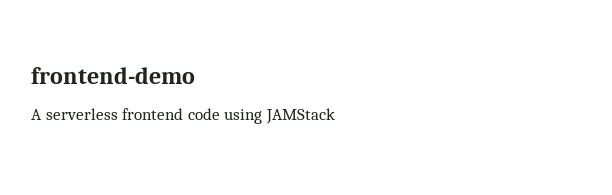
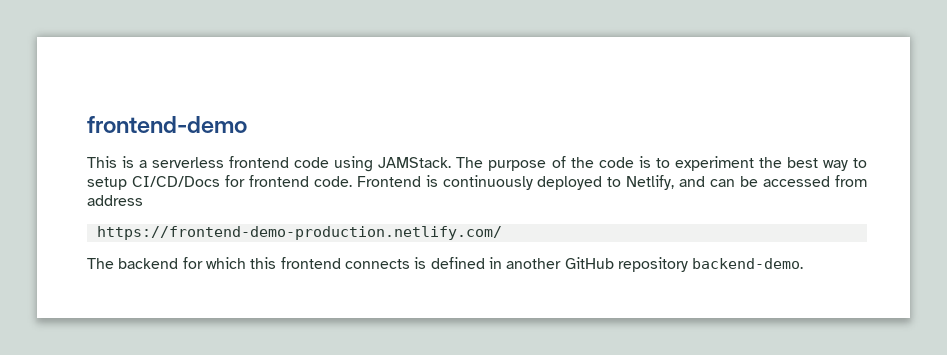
- A serverless frontend code using JAMStack
+ This is a serverless frontend code using JAMStack. The purpose of the code is to experiment the best way to setup CI/CD/Docs for frontend code. Frontend is continuously deployed to Netlify, and can be accessed from address
+ https://frontend-demo-production.netlify.com/
+ The backend for which this frontend connects is defined in another GitHub repository backend-demo.

